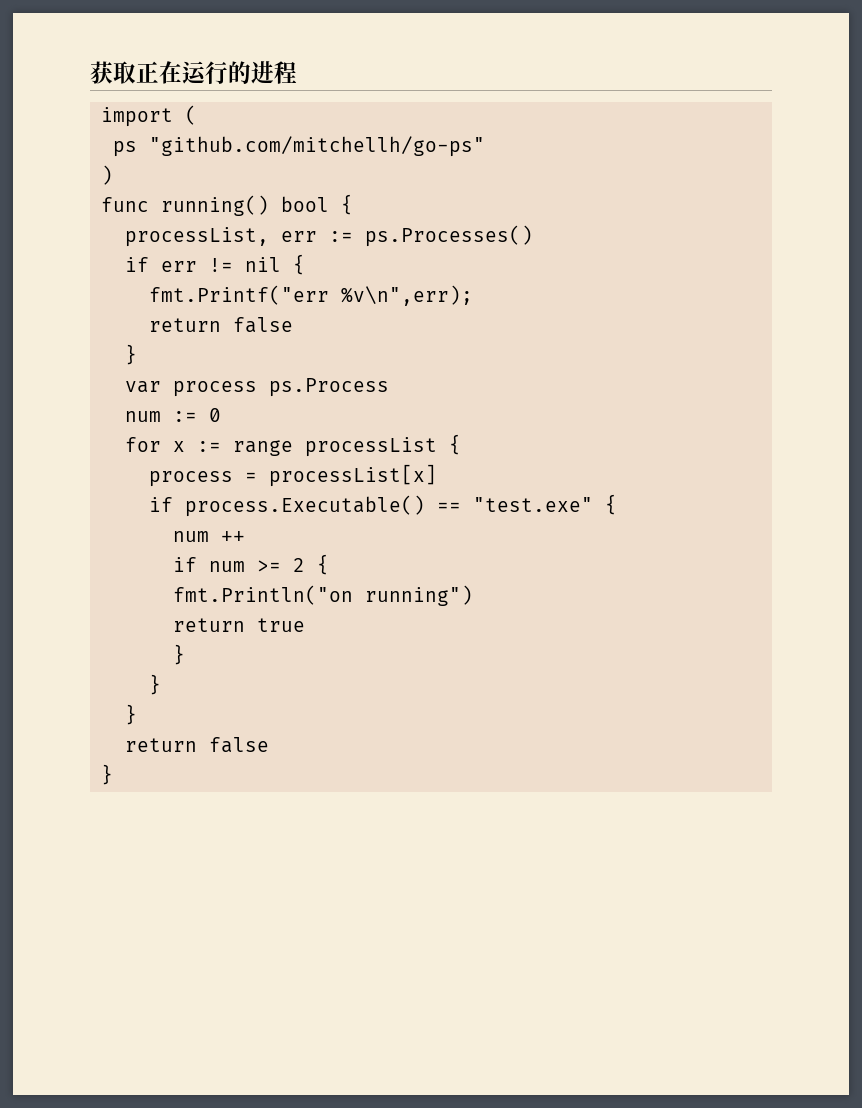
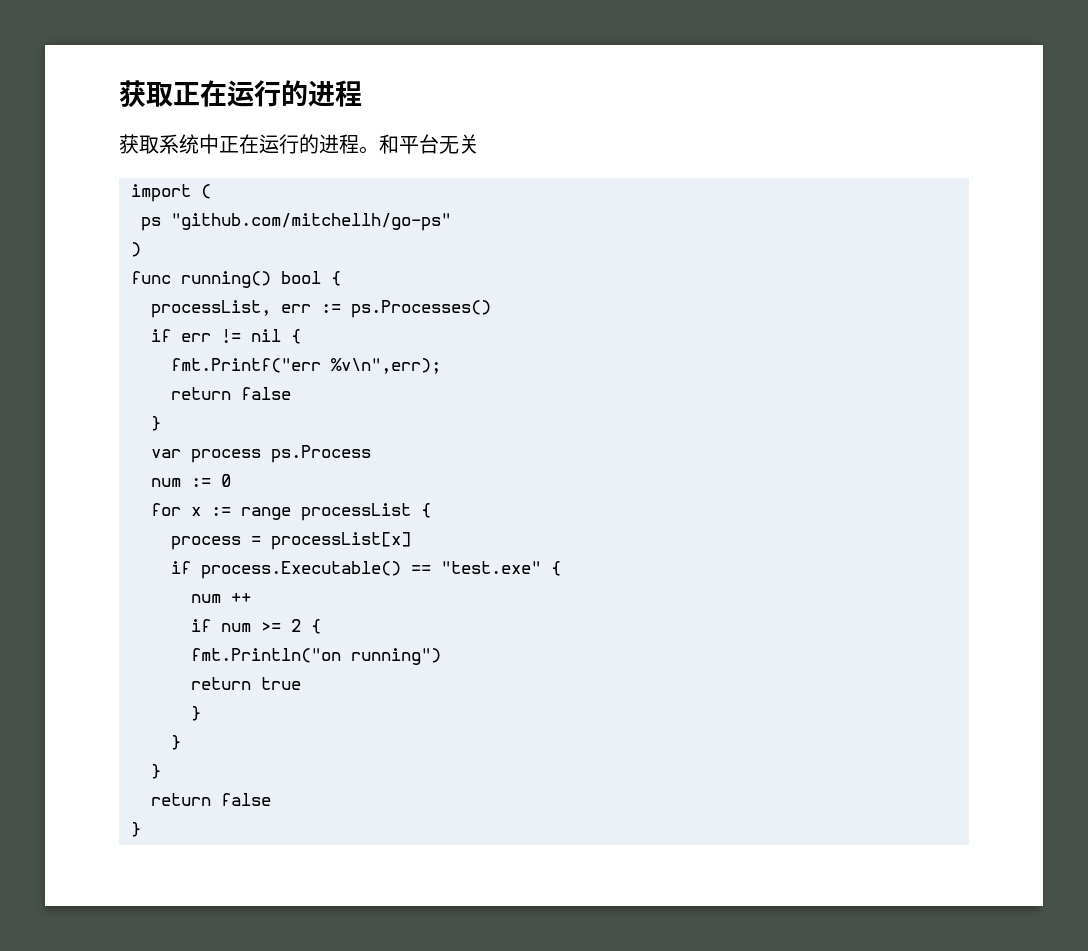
+ 获取系统中正在运行的进程。和平台无关

